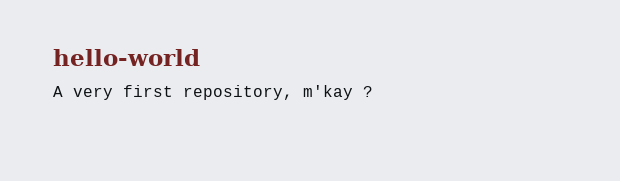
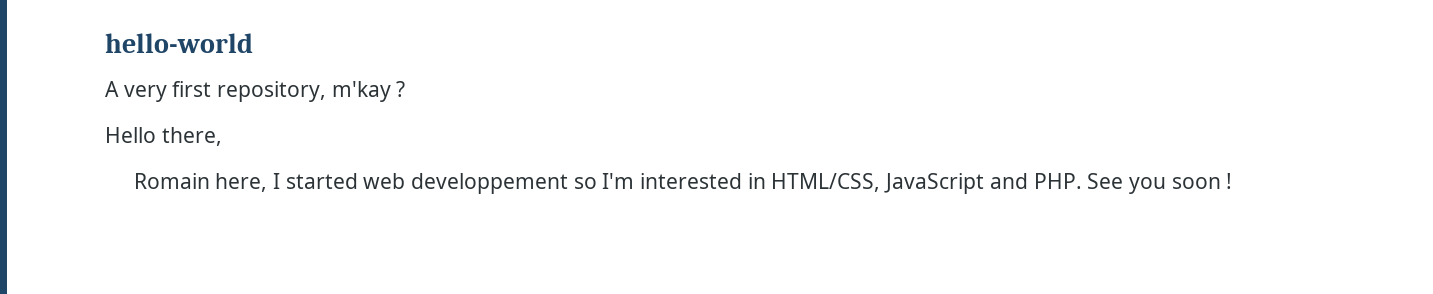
+ Hello there,
+ Romain here, I started web developpement so I'm interested in HTML/CSS, JavaScript and PHP. See you soon !

